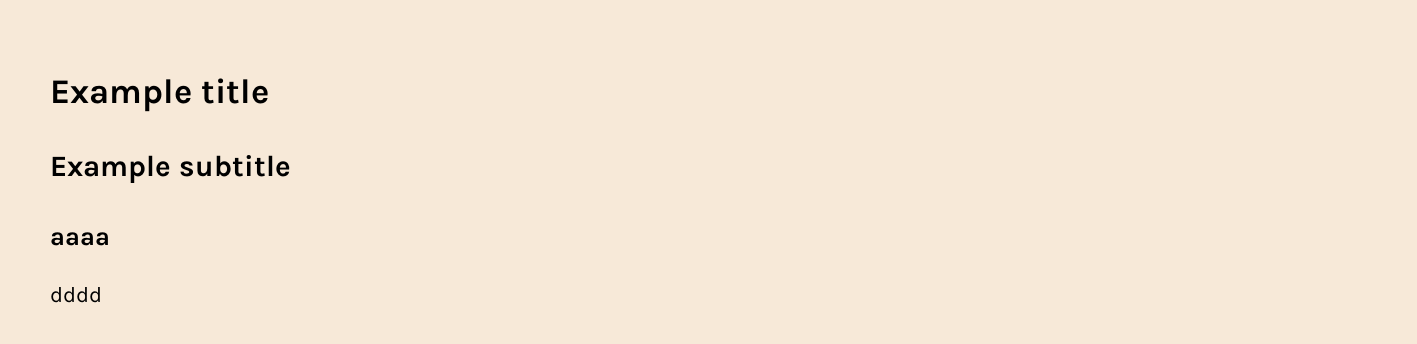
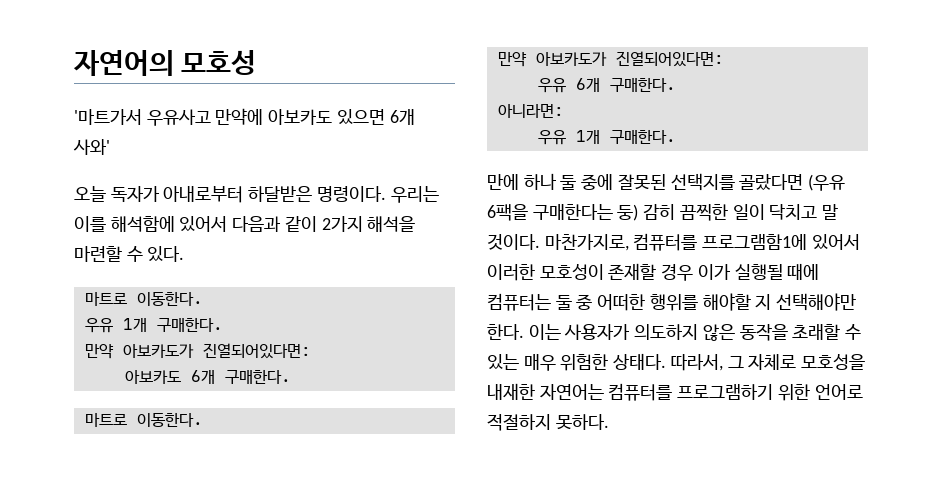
- Example title
- Example subtitle
- aaaa
- dddd
+ 자연어의 모호성
+ '마트가서 우유사고 만약에 아보카도 있으면 6개 사와'
+ 오늘 독자가 아내로부터 하달받은 명령이다. 우리는 이를 해석함에 있어서 다음과 같이 2가지 해석을 마련할 수 있다.
+ 마트로 이동한다.
+ 우유 1개 구매한다.
+ 만약 아보카도가 진열되어있다면:
+ 아보카도 6개 구매한다.
+ 마트로 이동한다.
+ 만약 아보카도가 진열되어있다면:
+ 우유 6개 구매한다.
+ 아니라면:
+ 우유 1개 구매한다.
+ 만에 하나 둘 중에 잘못된 선택지를 골랐다면 (우유 6팩을 구매한다는 둥) 감히 끔찍한 일이 닥치고 말 것이다. 마찬가지로, 컴퓨터를 프로그램함1에 있어서 이러한 모호성이 존재할 경우 이가 실행될 때에 컴퓨터는 둘 중 어떠한 행위를 해야할 지 선택해야만 한다. 이는 사용자가 의도하지 않은 동작을 초래할 수 있는 매우 위험한 상태다. 따라서, 그 자체로 모호성을 내재한 자연어는 컴퓨터를 프로그램하기 위한 언어로 적절하지 못하다.

